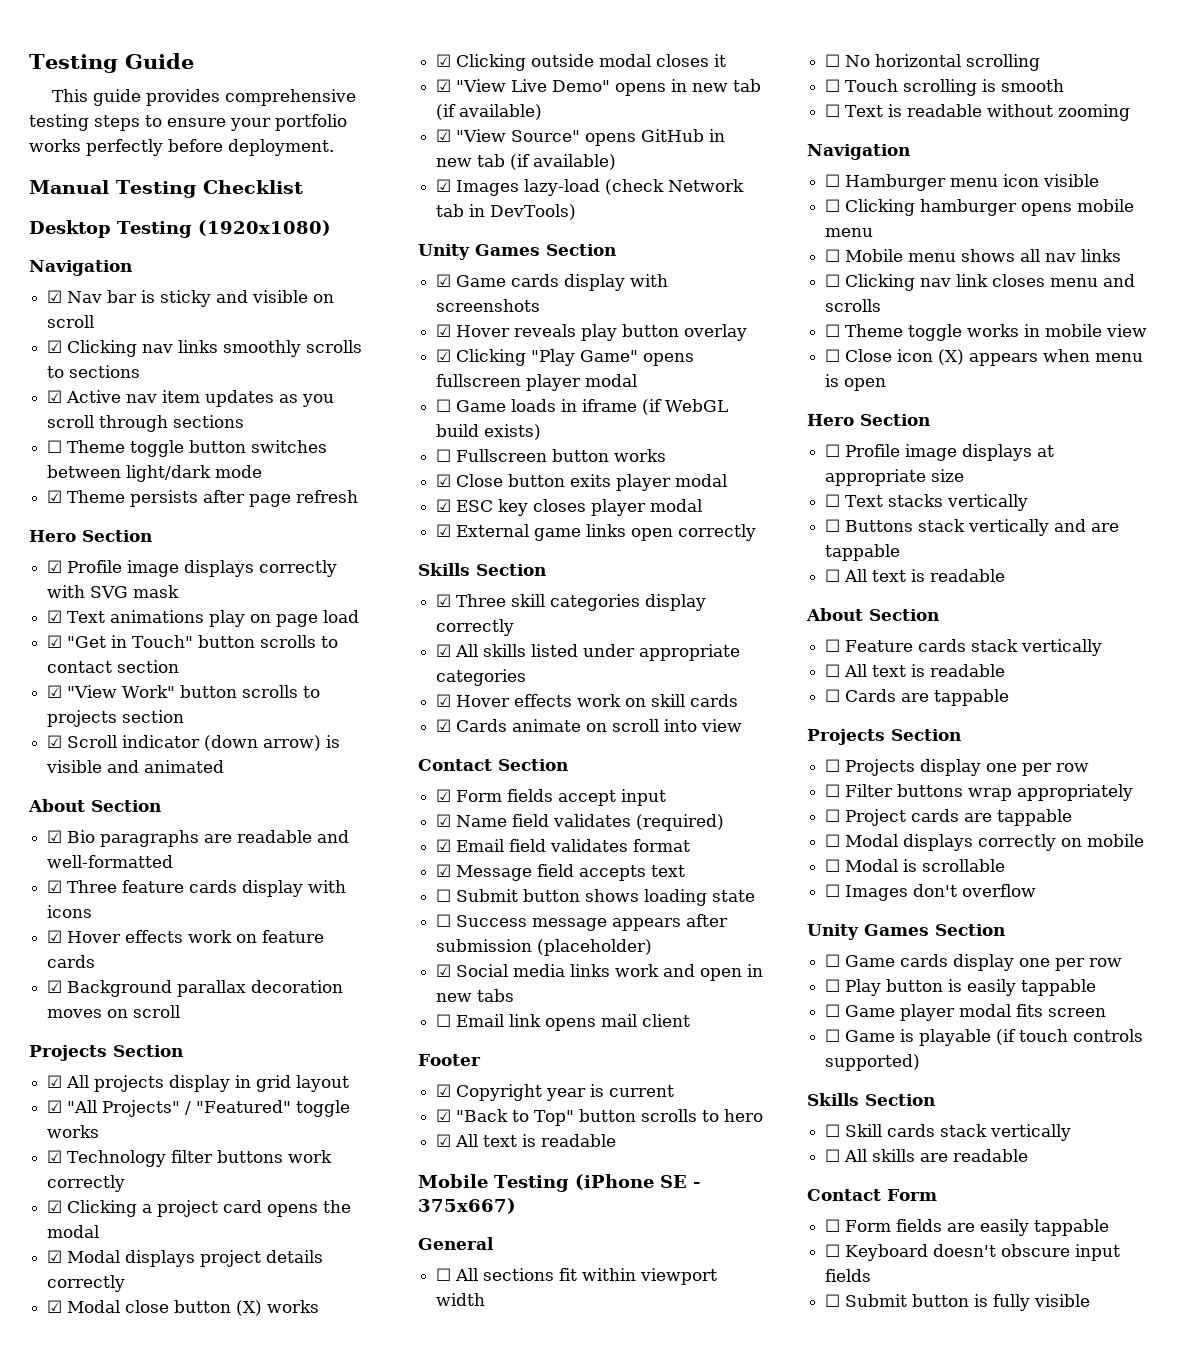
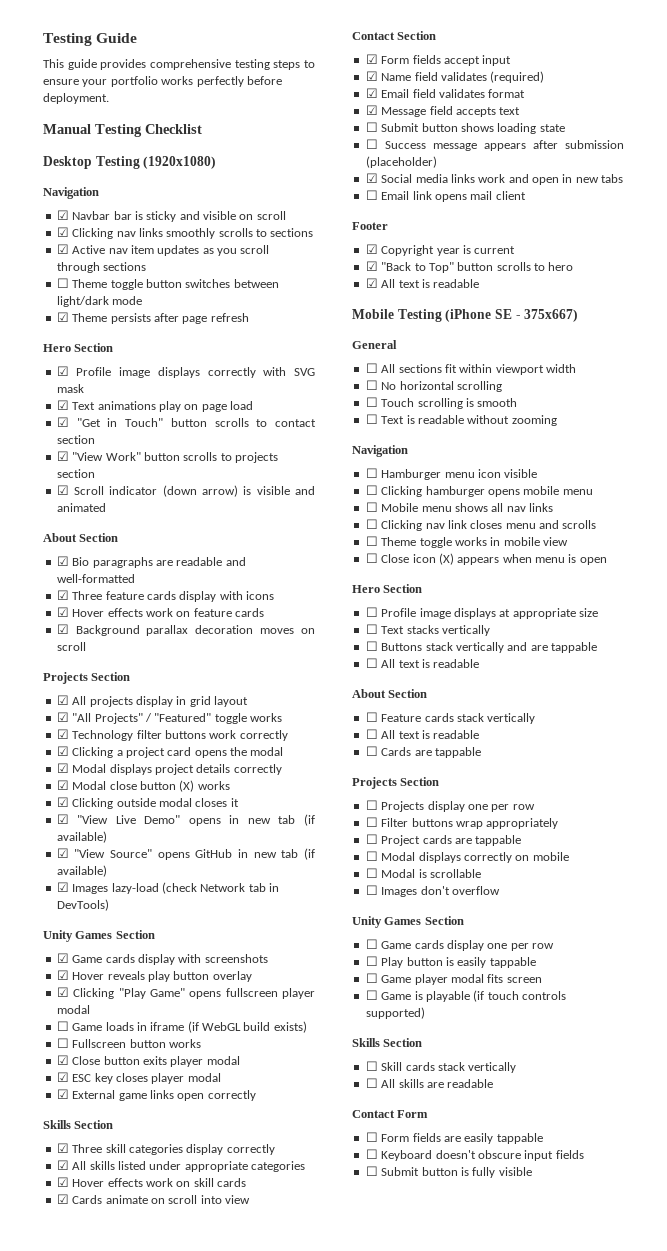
- ☑ Nav bar is sticky and visible on scroll
+ ☑ Navbar bar is sticky and visible on scroll

